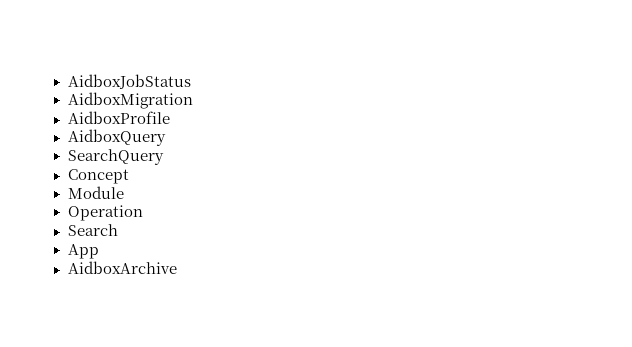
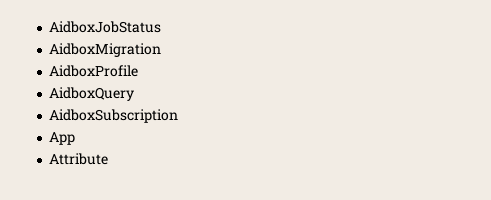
- SearchQuery
- Concept
- Module
- Operation
- Search
+ AidboxSubscription
- AidboxArchive
+ Attribute

